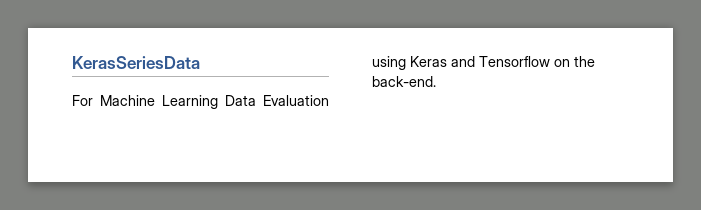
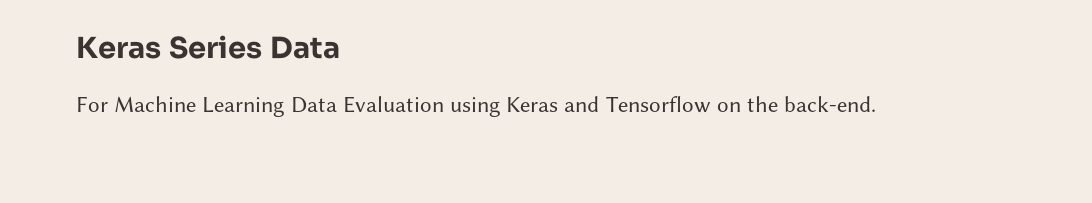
- KerasSeriesData
+ Keras Series Data

